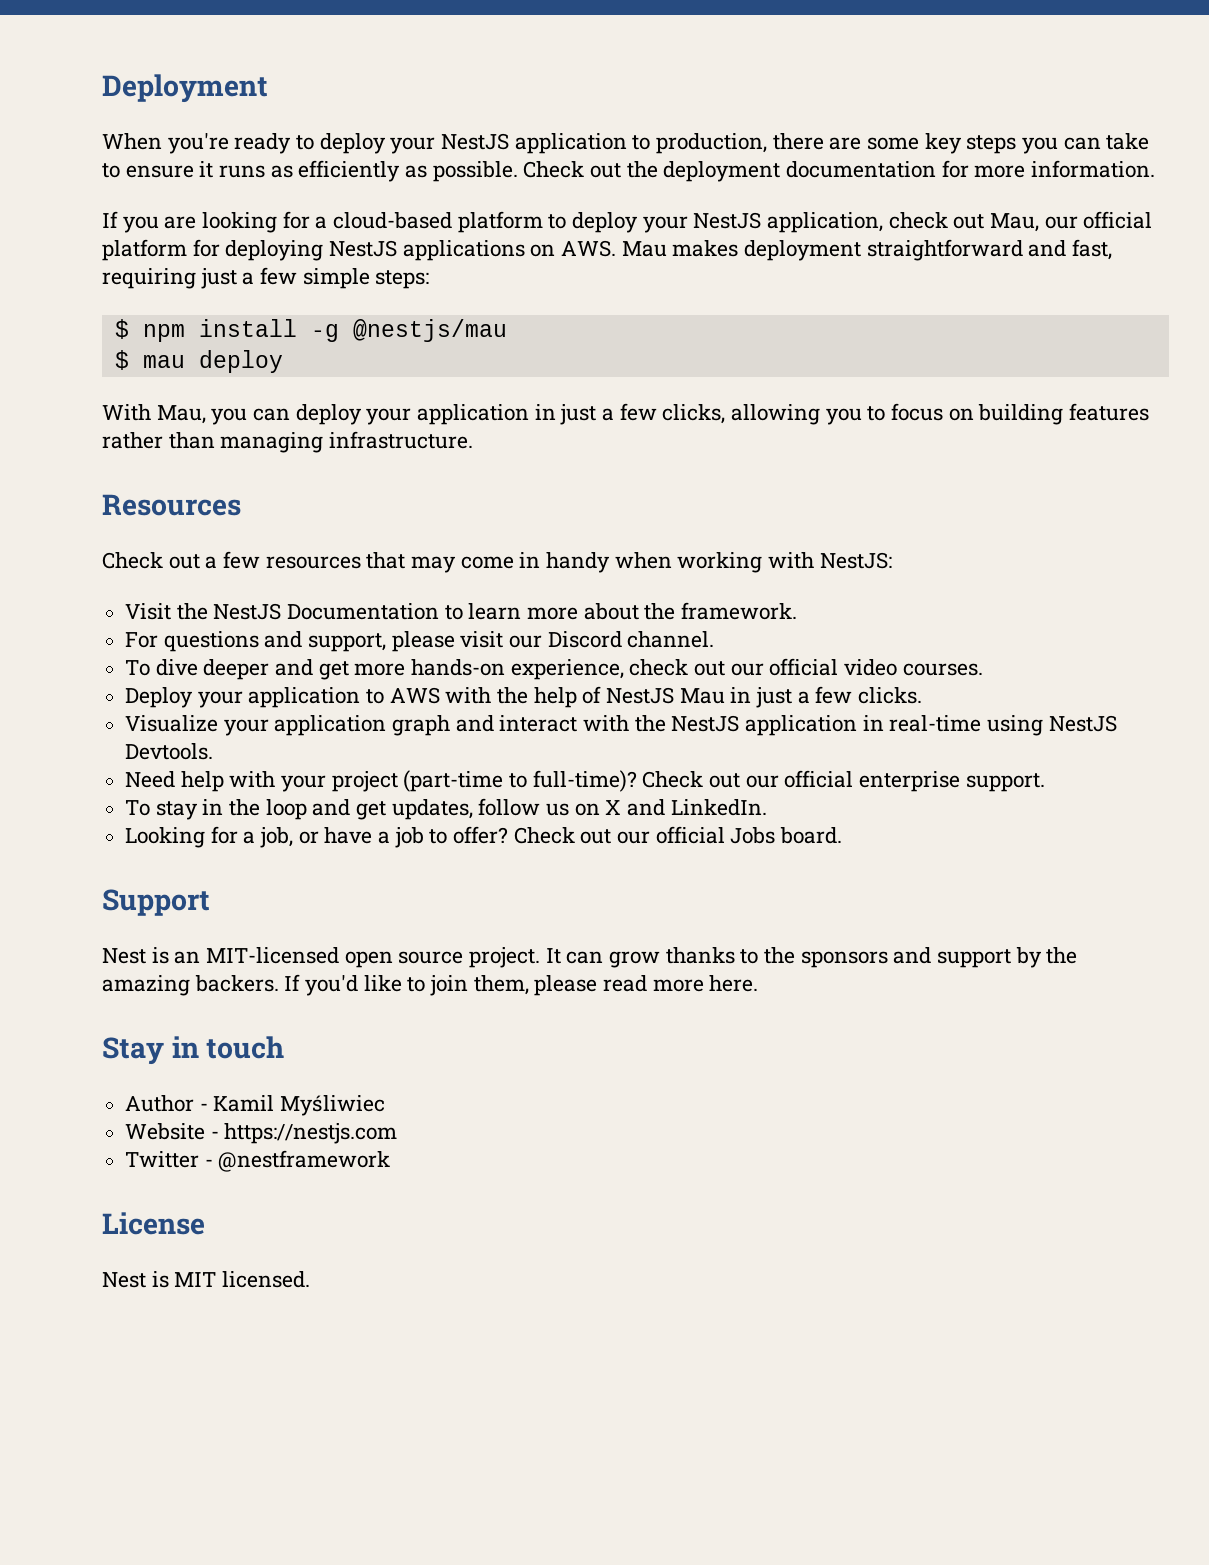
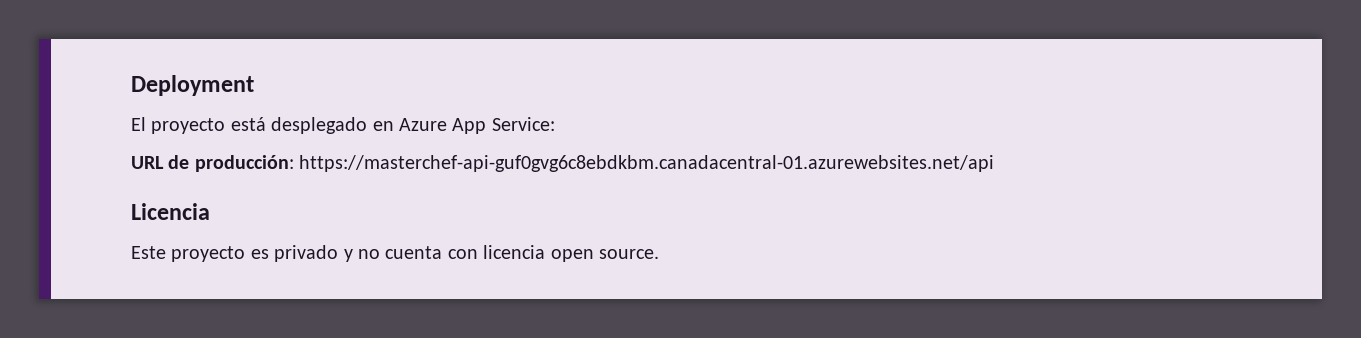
- When you're ready to deploy your NestJS application to production, there are some key steps you can take to ensure it runs as efficiently as possible. Check out the deployment documentation for more information.
- If you are looking for a cloud-based platform to deploy your NestJS application, check out Mau, our official platform for deploying NestJS applications on AWS. Mau makes deployment straightforward and fast, requiring just a few simple steps:
- $ npm install -g @nestjs/mau
- $ mau deploy
- With Mau, you can deploy your application in just a few clicks, allowing you to focus on building features rather than managing infrastructure.
- Resources
- Check out a few resources that may come in handy when working with NestJS:
- Visit the NestJS Documentation to learn more about the framework.
- For questions and support, please visit our Discord channel.
- To dive deeper and get more hands-on experience, check out our official video courses.
- Deploy your application to AWS with the help of NestJS Mau in just a few clicks.
- Visualize your application graph and interact with the NestJS application in real-time using NestJS Devtools.
- Need help with your project (part-time to full-time)? Check out our official enterprise support.
- To stay in the loop and get updates, follow us on X and LinkedIn.
- Looking for a job, or have a job to offer? Check out our official Jobs board.
- Support
- Nest is an MIT-licensed open source project. It can grow thanks to the sponsors and support by the amazing backers. If you'd like to join them, please read more here.
- Stay in touch
- Author - Kamil Myśliwiec
- Website - https://nestjs.com
- Twitter - @nestframework
- License
- Nest is MIT licensed.
+ El proyecto está desplegado en Azure App Service:
+ URL de producción: https://masterchef-api-guf0gvg6c8ebdkbm.canadacentral-01.azurewebsites.net/api
+ Licencia
+ Este proyecto es privado y no cuenta con licencia open source.

